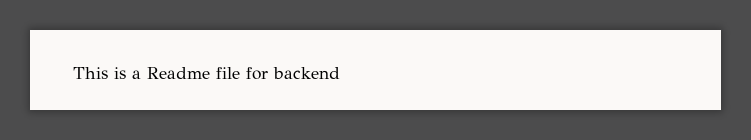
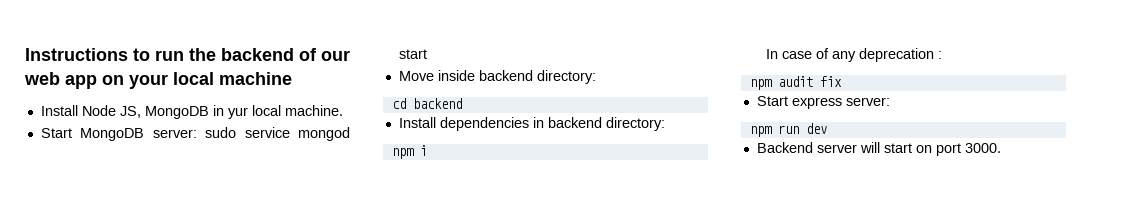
- This is a Readme file for backend
+ Instructions to run the backend of our web app on your local machine
+ Install Node JS, MongoDB in yur local machine.
+ Start MongoDB server: sudo service mongod start
+ Move inside backend directory:
+ cd backend
+ Install dependencies in backend directory:
+ npm i
+ In case of any deprecation :
+ npm audit fix
+ Start express server:
+ npm run dev
+ Backend server will start on port 3000.

